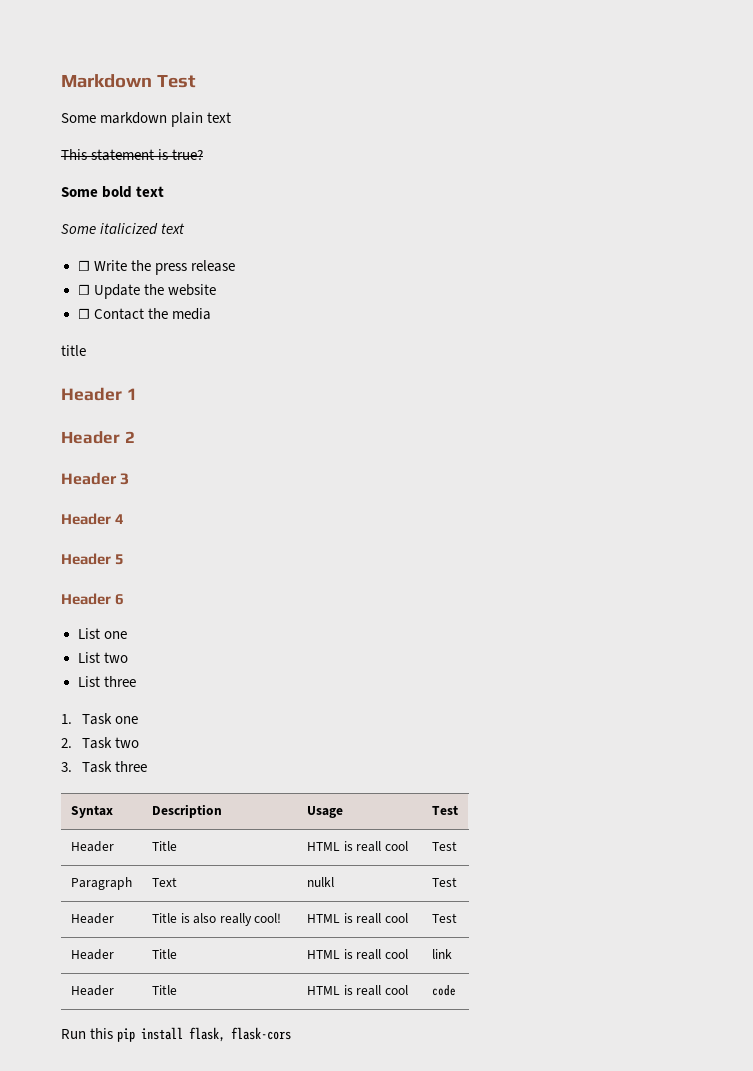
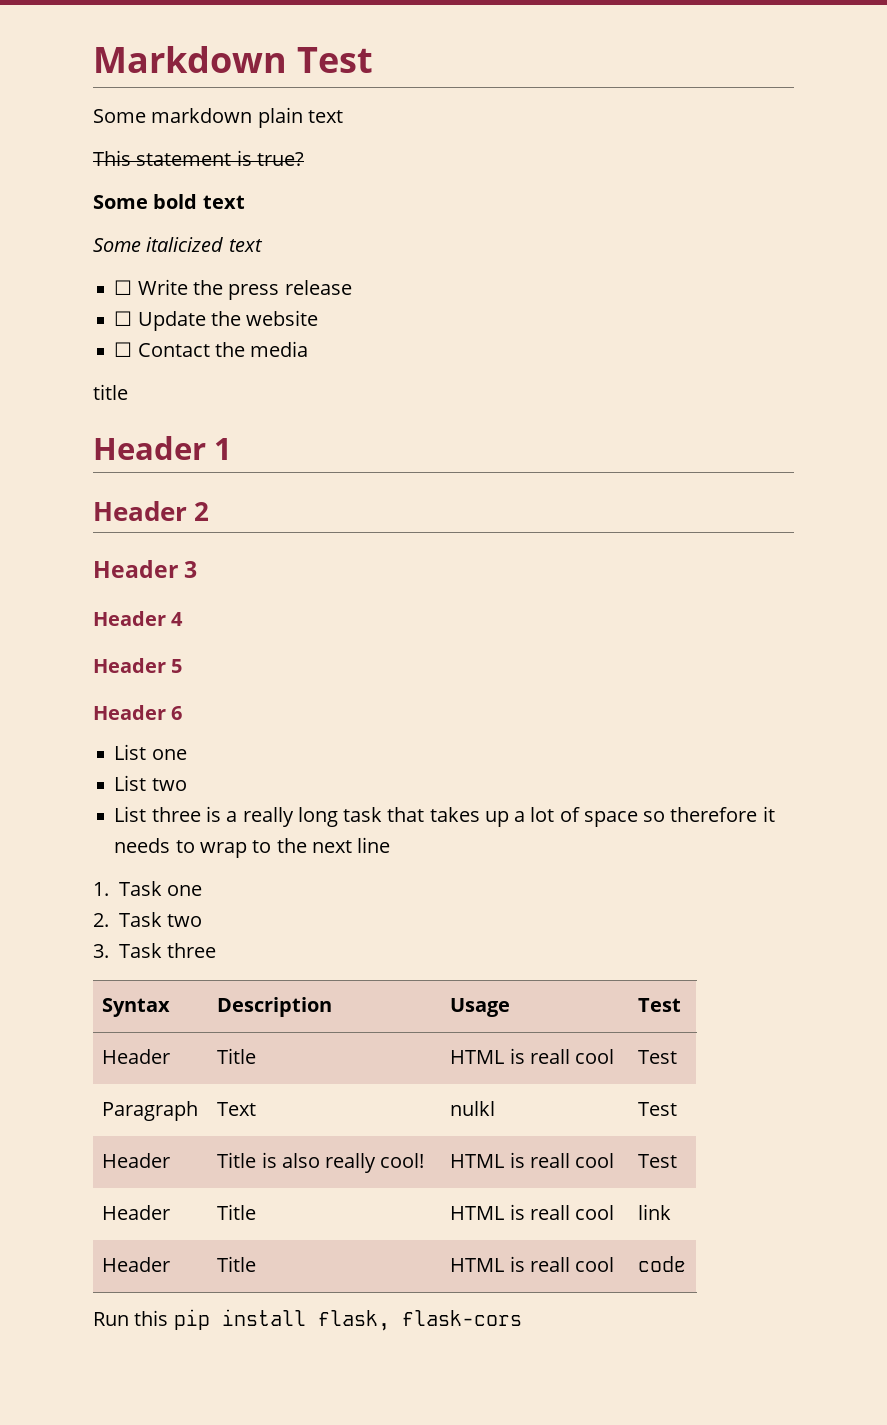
- List three
+ List three is a really long task that takes up a lot of space so therefore it needs to wrap to the next line

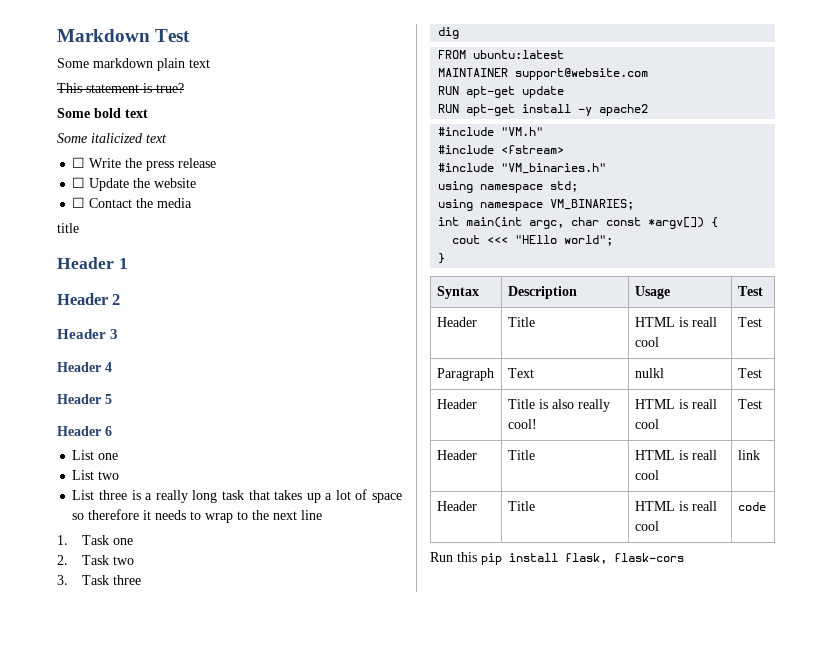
+ dig
+ FROM ubuntu:latest
+ MAINTAINER support@website.com
+ RUN apt-get update
+ RUN apt-get install -y apache2
+ #include "VM.h"
+ #include <fstream>
+ #include "VM_binaries.h"
+ using namespace std;
+ using namespace VM_BINARIES;
+ int main(int argc, char const *argv[]) {
+ cout <<< "HEllo world";
+ }

